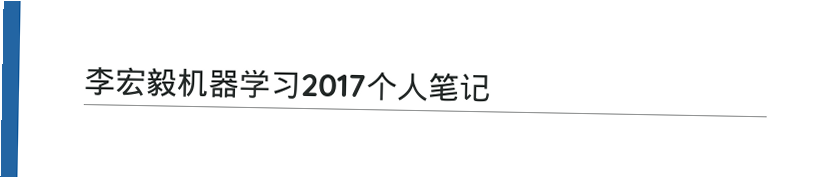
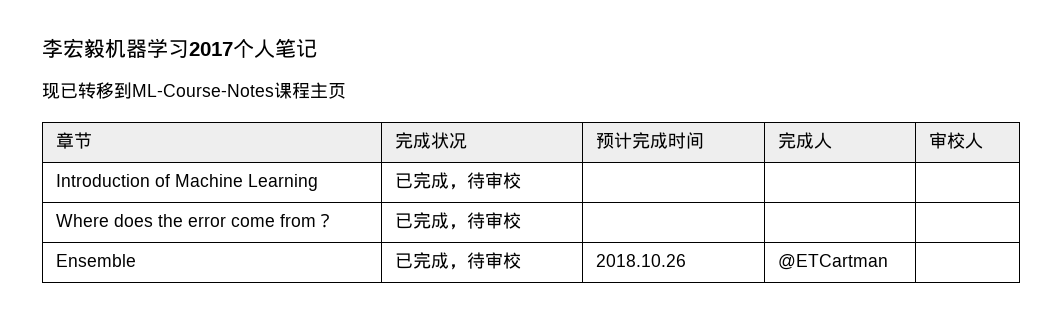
+ 现已转移到ML-Course-Notes课程主页
+ 章节 | 完成状况 | 预计完成时间 | 完成人 | 审校人
+ Introduction of Machine Learning | 已完成，待审校 | | |
+ Where does the error come from？ | 已完成，待审校 | | |
+ Ensemble | 已完成，待审校 | 2018.10.26 | @ETCartman |

